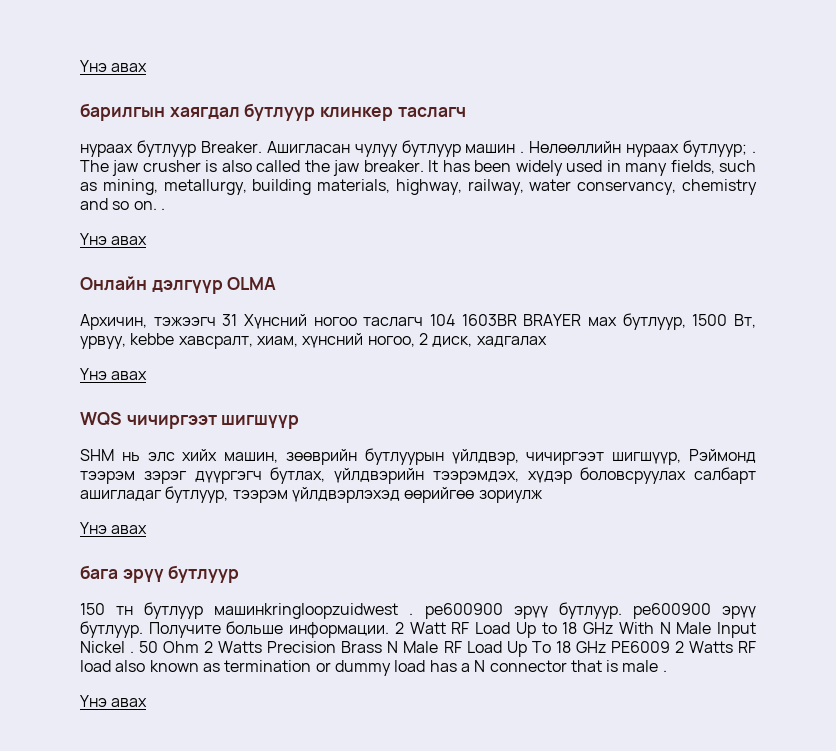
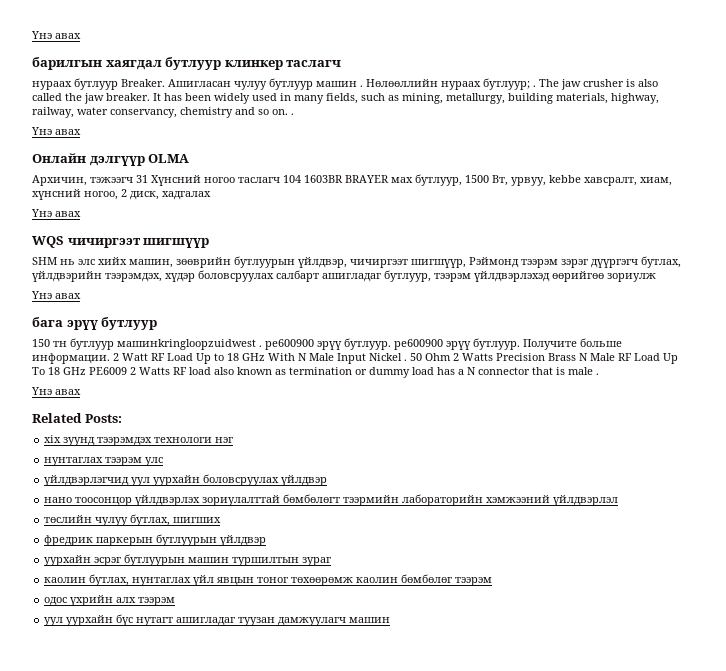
+ Related Posts:
+ xix зуунд тээрэмдэх технологи нэг
+ нунтаглах тээрэм улс
+ үйлдвэрлэгчид уул уурхайн боловсруулах үйлдвэр
+ нано тоосонцор үйлдвэрлэх зориулалттай бөмбөлөгт тээрмийн лабораторийн хэмжээний үйлдвэрлэл
+ төслийн чулуу бутлах, шигших
+ фредрик паркерын бутлуурын үйлдвэр
+ уурхайн эсрэг бутлуурын машин туршилтын зураг
+ каолин бутлах, нунтаглах үйл явцын тоног төхөөрөмж каолин бөмбөлөг тээрэм
+ одос үхрийн алх тээрэм
+ уул уурхайн бүс нутагт ашигладаг туузан дамжуулагч машин

